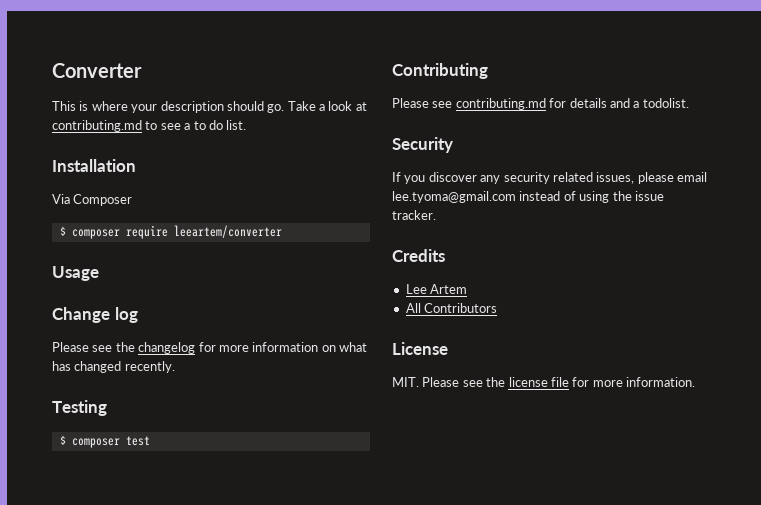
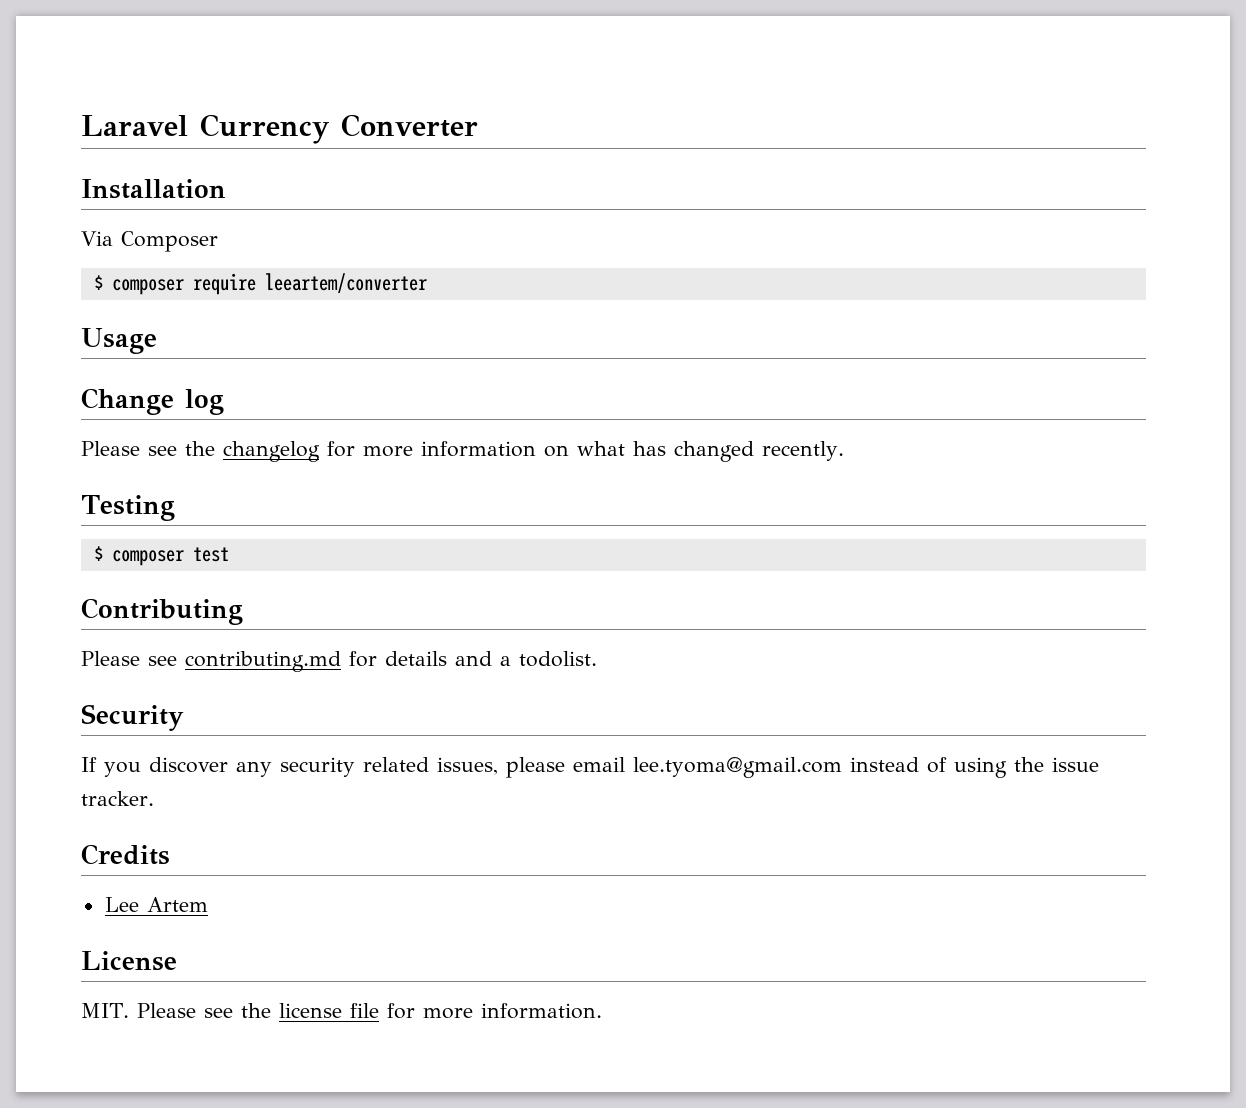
- Converter
+ Laravel Currency Converter
- This is where your description should go. Take a look at contributing.md to see a to do list.
- All Contributors

